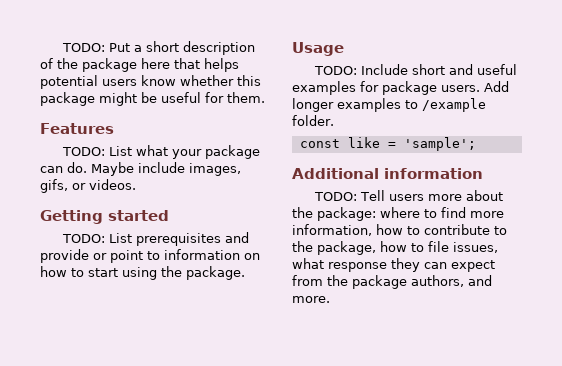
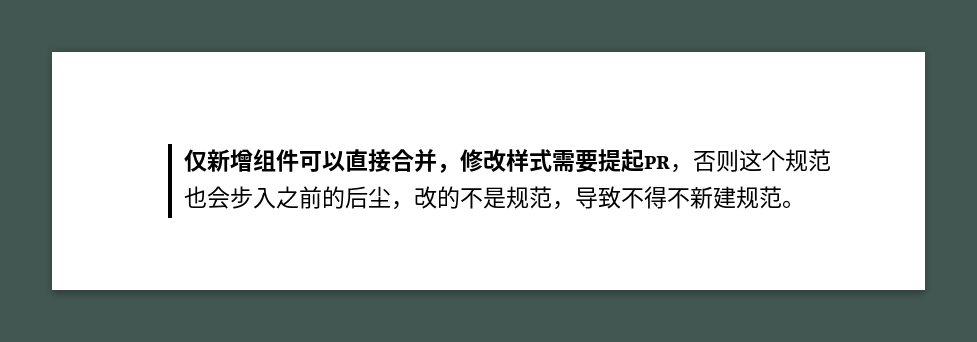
- TODO: Put a short description of the package here that helps potential users know whether this package might be useful for them.
- Features
- TODO: List what your package can do. Maybe include images, gifs, or videos.
- Getting started
- TODO: List prerequisites and provide or point to information on how to start using the package.
- Usage
- TODO: Include short and useful examples for package users. Add longer examples to /example folder.
- const like = 'sample';
- Additional information
- TODO: Tell users more about the package: where to find more information, how to contribute to the package, how to file issues, what response they can expect from the package authors, and more.
+ 仅新增组件可以直接合并，修改样式需要提起PR，否则这个规范也会步入之前的后尘，改的不是规范，导致不得不新建规范。

